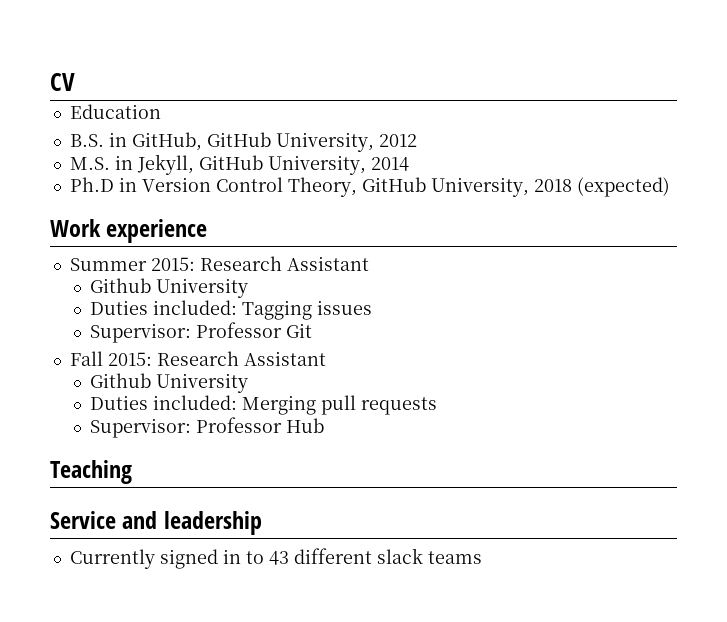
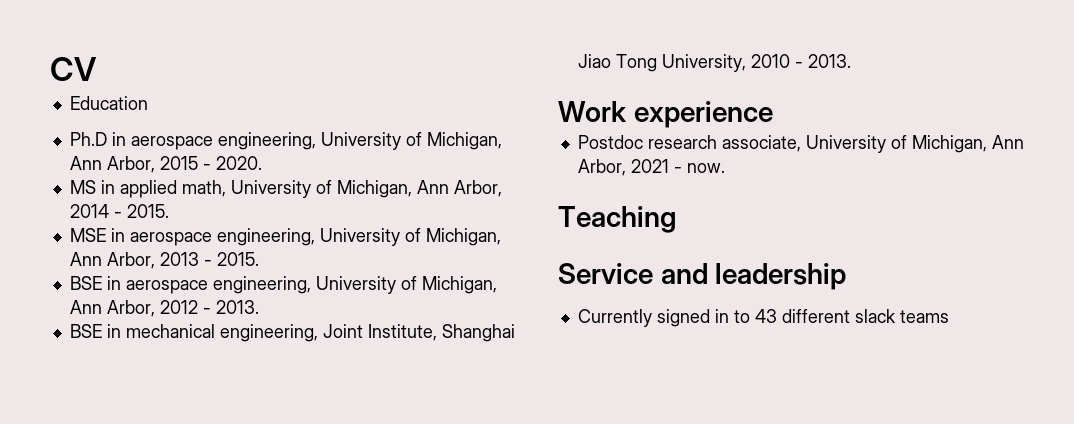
- B.S. in GitHub, GitHub University, 2012
- M.S. in Jekyll, GitHub University, 2014
- Ph.D in Version Control Theory, GitHub University, 2018 (expected)
+ Ph.D in aerospace engineering, University of Michigan, Ann Arbor, 2015 - 2020.
+ MS in applied math, University of Michigan, Ann Arbor, 2014 - 2015.
+ MSE in aerospace engineering, University of Michigan, Ann Arbor, 2013 - 2015.
+ BSE in aerospace engineering, University of Michigan, Ann Arbor, 2012 - 2013.
+ BSE in mechanical engineering, Joint Institute, Shanghai Jiao Tong University, 2010 - 2013.
  Work experience
- Summer 2015: Research Assistant
- Github University
- Duties included: Tagging issues
- Supervisor: Professor Git
- Fall 2015: Research Assistant
- Github University
- Duties included: Merging pull requests
- Supervisor: Professor Hub
+ Postdoc research associate, University of Michigan, Ann Arbor, 2021 - now.

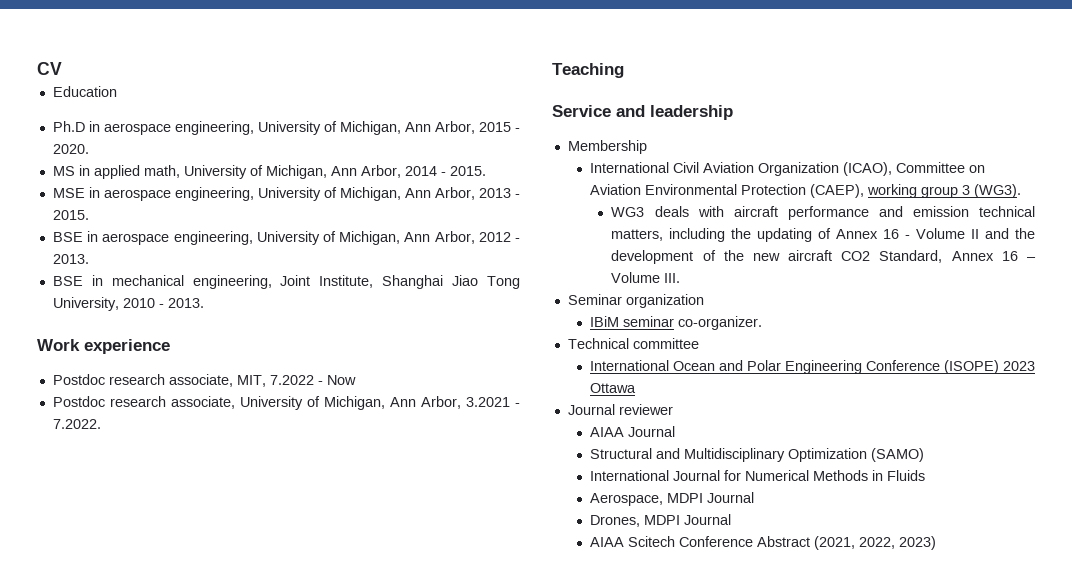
+ Postdoc research associate, MIT, 7.2022 - Now
- Postdoc research associate, University of Michigan, Ann Arbor, 2021 - now.
+ Postdoc research associate, University of Michigan, Ann Arbor, 3.2021 - 7.2022.
- Currently signed in to 43 different slack teams
+ Membership
+ International Civil Aviation Organization (ICAO), Committee on Aviation Environmental Protection (CAEP), working group 3 (WG3).
+ WG3 deals with aircraft performance and emission technical matters, including the updating of Annex 16 - Volume II and the development of the new aircraft CO2 Standard, Annex 16 – Volume III.
+ Seminar organization
+ IBiM seminar co-organizer.
+ Technical committee
+ International Ocean and Polar Engineering Conference (ISOPE) 2023 Ottawa
+ Journal reviewer
+ AIAA Journal
+ Structural and Multidisciplinary Optimization (SAMO)
+ International Journal for Numerical Methods in Fluids
+ Aerospace, MDPI Journal
+ Drones, MDPI Journal
+ AIAA Scitech Conference Abstract (2021, 2022, 2023)

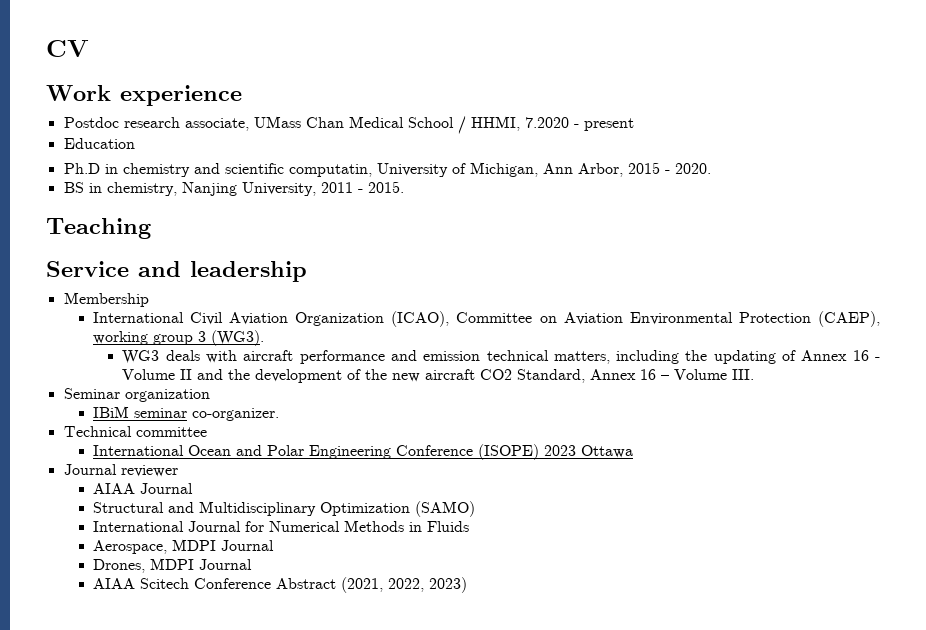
+ Work experience
+ Postdoc research associate, UMass Chan Medical School / HHMI, 7.2020 - present
- Ph.D in aerospace engineering, University of Michigan, Ann Arbor, 2015 - 2020.
+ Ph.D in chemistry and scientific computatin, University of Michigan, Ann Arbor, 2015 - 2020.
- MS in applied math, University of Michigan, Ann Arbor, 2014 - 2015.
- MSE in aerospace engineering, University of Michigan, Ann Arbor, 2013 - 2015.
- BSE in aerospace engineering, University of Michigan, Ann Arbor, 2012 - 2013.
- BSE in mechanical engineering, Joint Institute, Shanghai Jiao Tong University, 2010 - 2013.
- Work experience
- Postdoc research associate, MIT, 7.2022 - Now
- Postdoc research associate, University of Michigan, Ann Arbor, 3.2021 - 7.2022.
+ BS in chemistry, Nanjing University, 2011 - 2015.

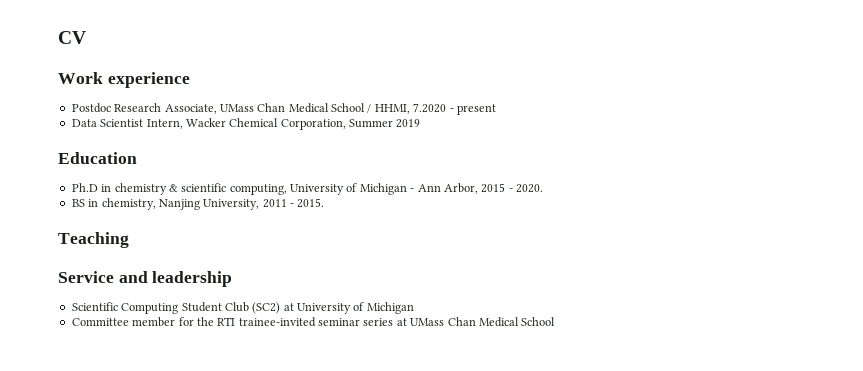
- Postdoc research associate, UMass Chan Medical School / HHMI, 7.2020 - present
+ Postdoc Research Associate, UMass Chan Medical School / HHMI, 7.2020 - present
+ Data Scientist Intern, Wacker Chemical Corporation, Summer 2019
  Education
- Ph.D in chemistry and scientific computatin, University of Michigan, Ann Arbor, 2015 - 2020.
+ Ph.D in chemistry & scientific computing, University of Michigan - Ann Arbor, 2015 - 2020.
- Membership
- International Civil Aviation Organization (ICAO), Committee on Aviation Environmental Protection (CAEP), working group 3 (WG3).
- WG3 deals with aircraft performance and emission technical matters, including the updating of Annex 16 - Volume II and the development of the new aircraft CO2 Standard, Annex 16 – Volume III.
- Seminar organization
- IBiM seminar co-organizer.
- Technical committee
- International Ocean and Polar Engineering Conference (ISOPE) 2023 Ottawa
- Journal reviewer
- AIAA Journal
- Structural and Multidisciplinary Optimization (SAMO)
- International Journal for Numerical Methods in Fluids
- Aerospace, MDPI Journal
- Drones, MDPI Journal
- AIAA Scitech Conference Abstract (2021, 2022, 2023)
+ Scientific Computing Student Club (SC2) at University of Michigan
+ Committee member for the RTI trainee-invited seminar series at UMass Chan Medical School

